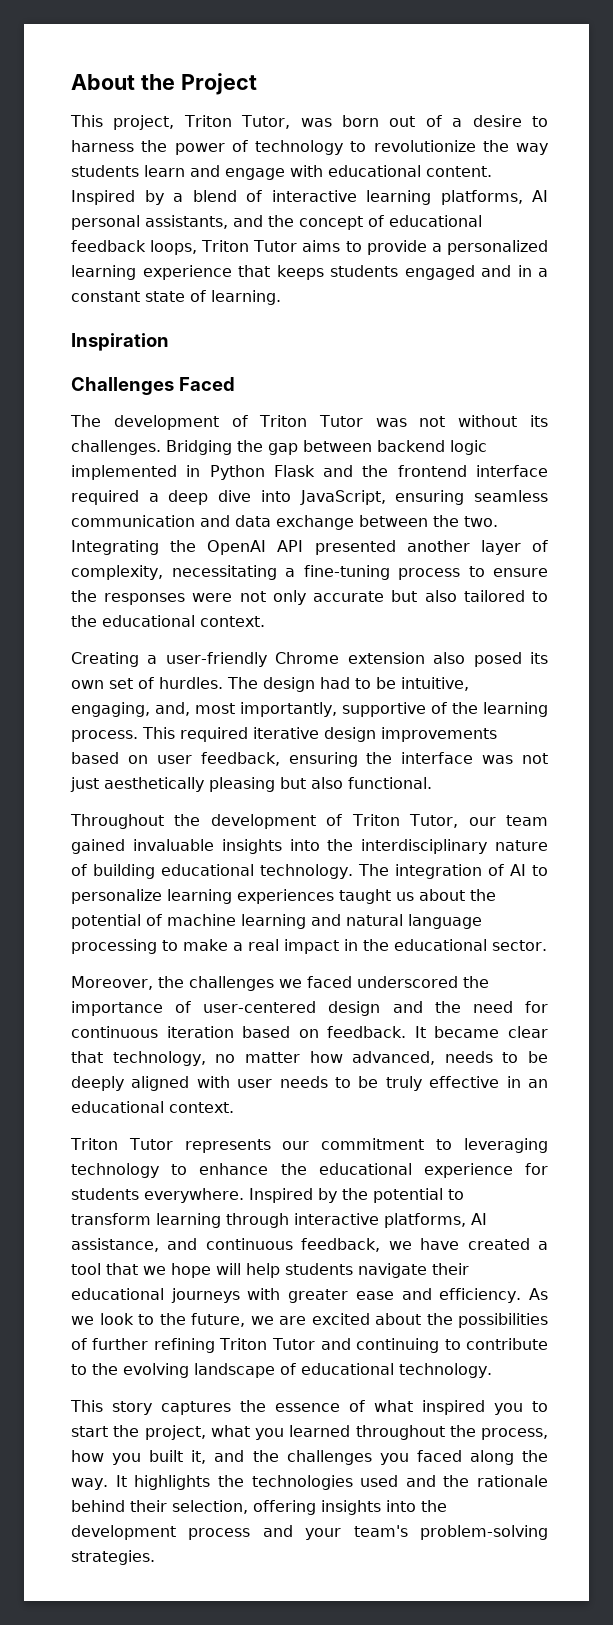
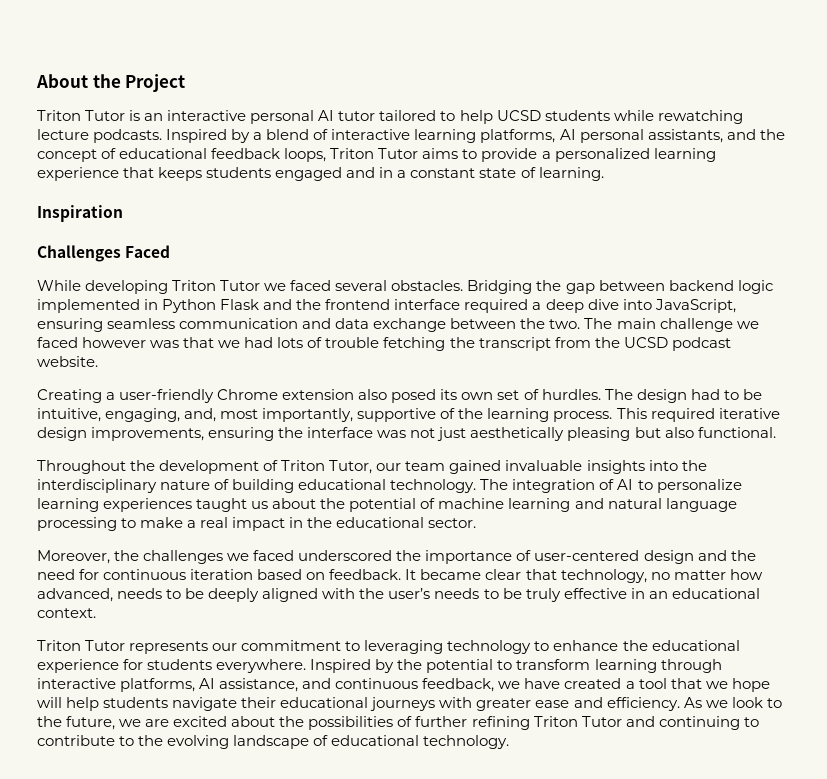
- This project, Triton Tutor, was born out of a desire to harness the power of technology to revolutionize the way students learn and engage with educational content.
+ Triton Tutor is an interactive personal AI tutor tailored to help UCSD students while rewatching lecture podcasts.
- The development of Triton Tutor was not without its challenges.
+ While developing Triton Tutor we faced several obstacles.
- Integrating the OpenAI API presented another layer of complexity, necessitating a fine-tuning process to ensure the responses were not only accurate but also tailored to the educational context.
+ The main challenge we faced however was that we had lots of trouble fetching the transcript from the UCSD podcast website.
- This required iterative design improvements based on user feedback, ensuring the interface was not just aesthetically pleasing but also functional.
+ This required iterative design improvements, ensuring the interface was not just aesthetically pleasing but also functional.
- It became clear that technology, no matter how advanced, needs to be deeply aligned with user needs to be truly effective in an educational context.
+ It became clear that technology, no matter how advanced, needs to be deeply aligned with the user’s needs to be truly effective in an educational context.
- This story captures the essence of what inspired you to start the project, what you learned throughout the process, how you built it, and the challenges you faced along the way. It highlights the technologies used and the rationale behind their selection, offering insights into the development process and your team's problem-solving strategies.

